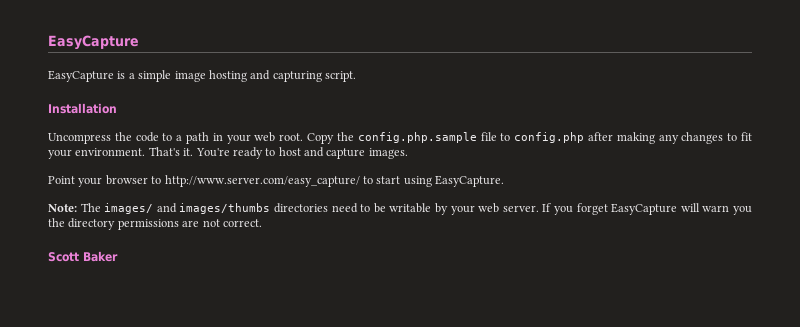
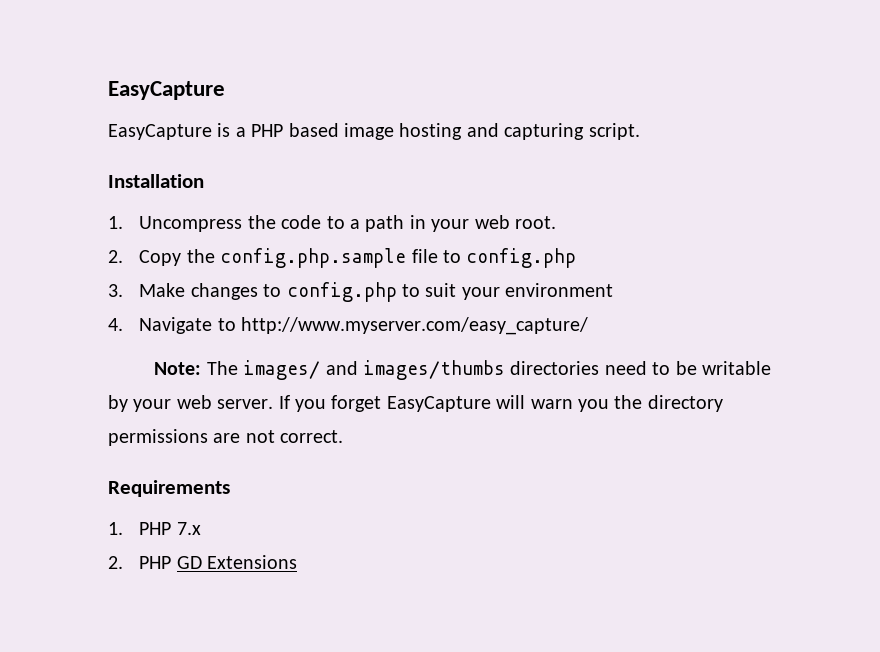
- EasyCapture is a simple image hosting and capturing script.
+ EasyCapture is a PHP based image hosting and capturing script.
- Uncompress the code to a path in your web root. Copy the config.php.sample file to config.php after making any changes to fit your environment. That's it. You're ready to host and capture images.
- Point your browser to http://www.server.com/easy_capture/ to start using EasyCapture.
+ 1. Uncompress the code to a path in your web root.
+ 2. Copy the config.php.sample file to config.php
+ 3. Make changes to config.php to suit your environment
+ 4. Navigate to http://www.myserver.com/easy_capture/
- Scott Baker
+ Requirements
+ 1. PHP 7.x
+ 2. PHP GD Extensions

